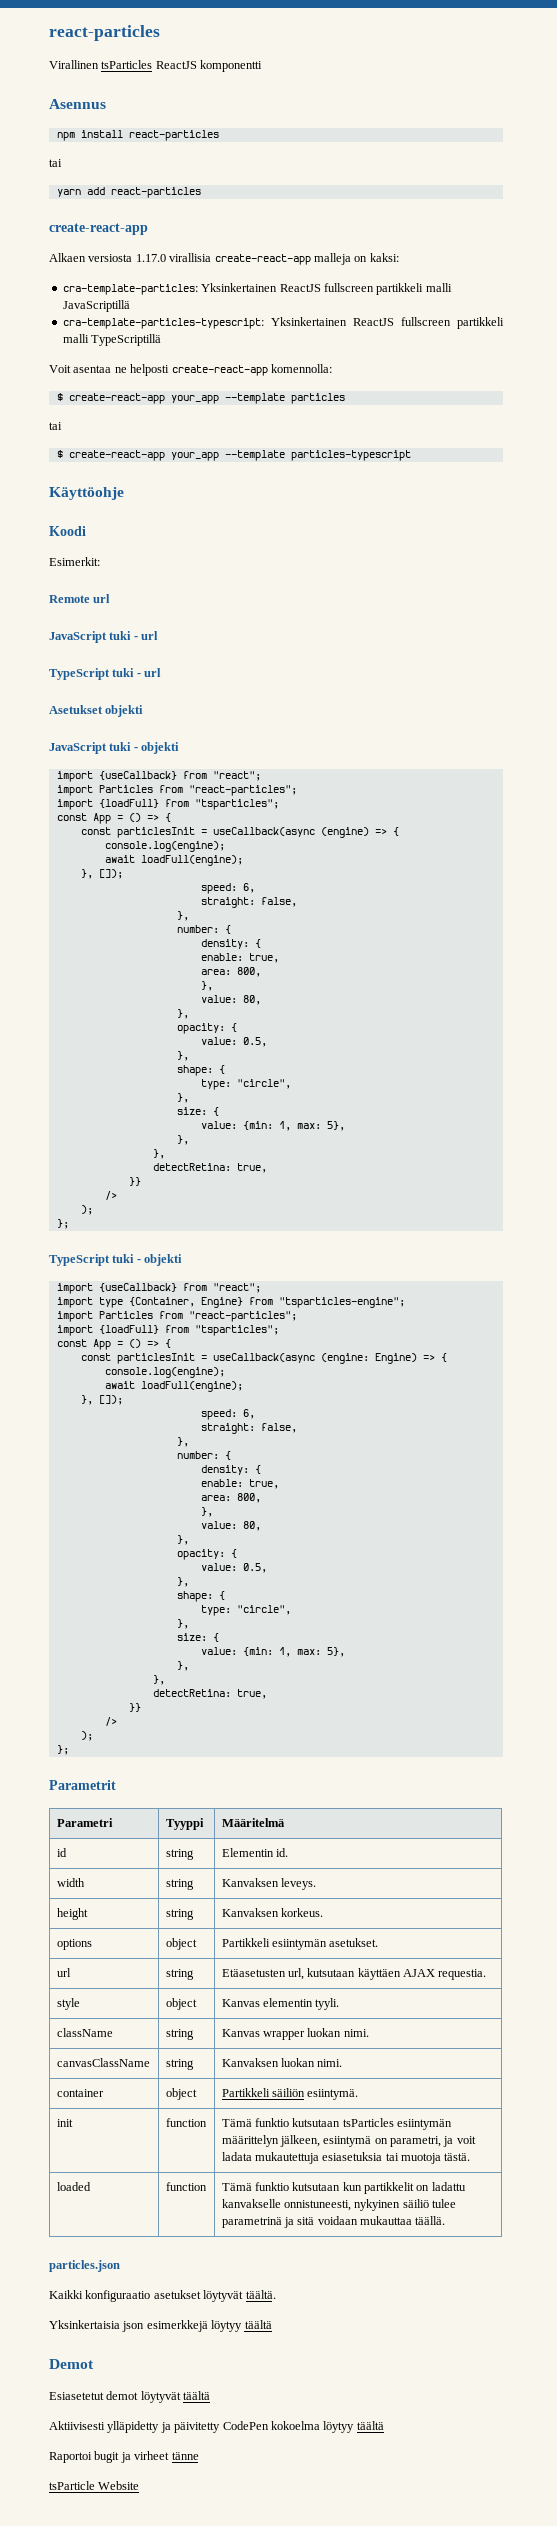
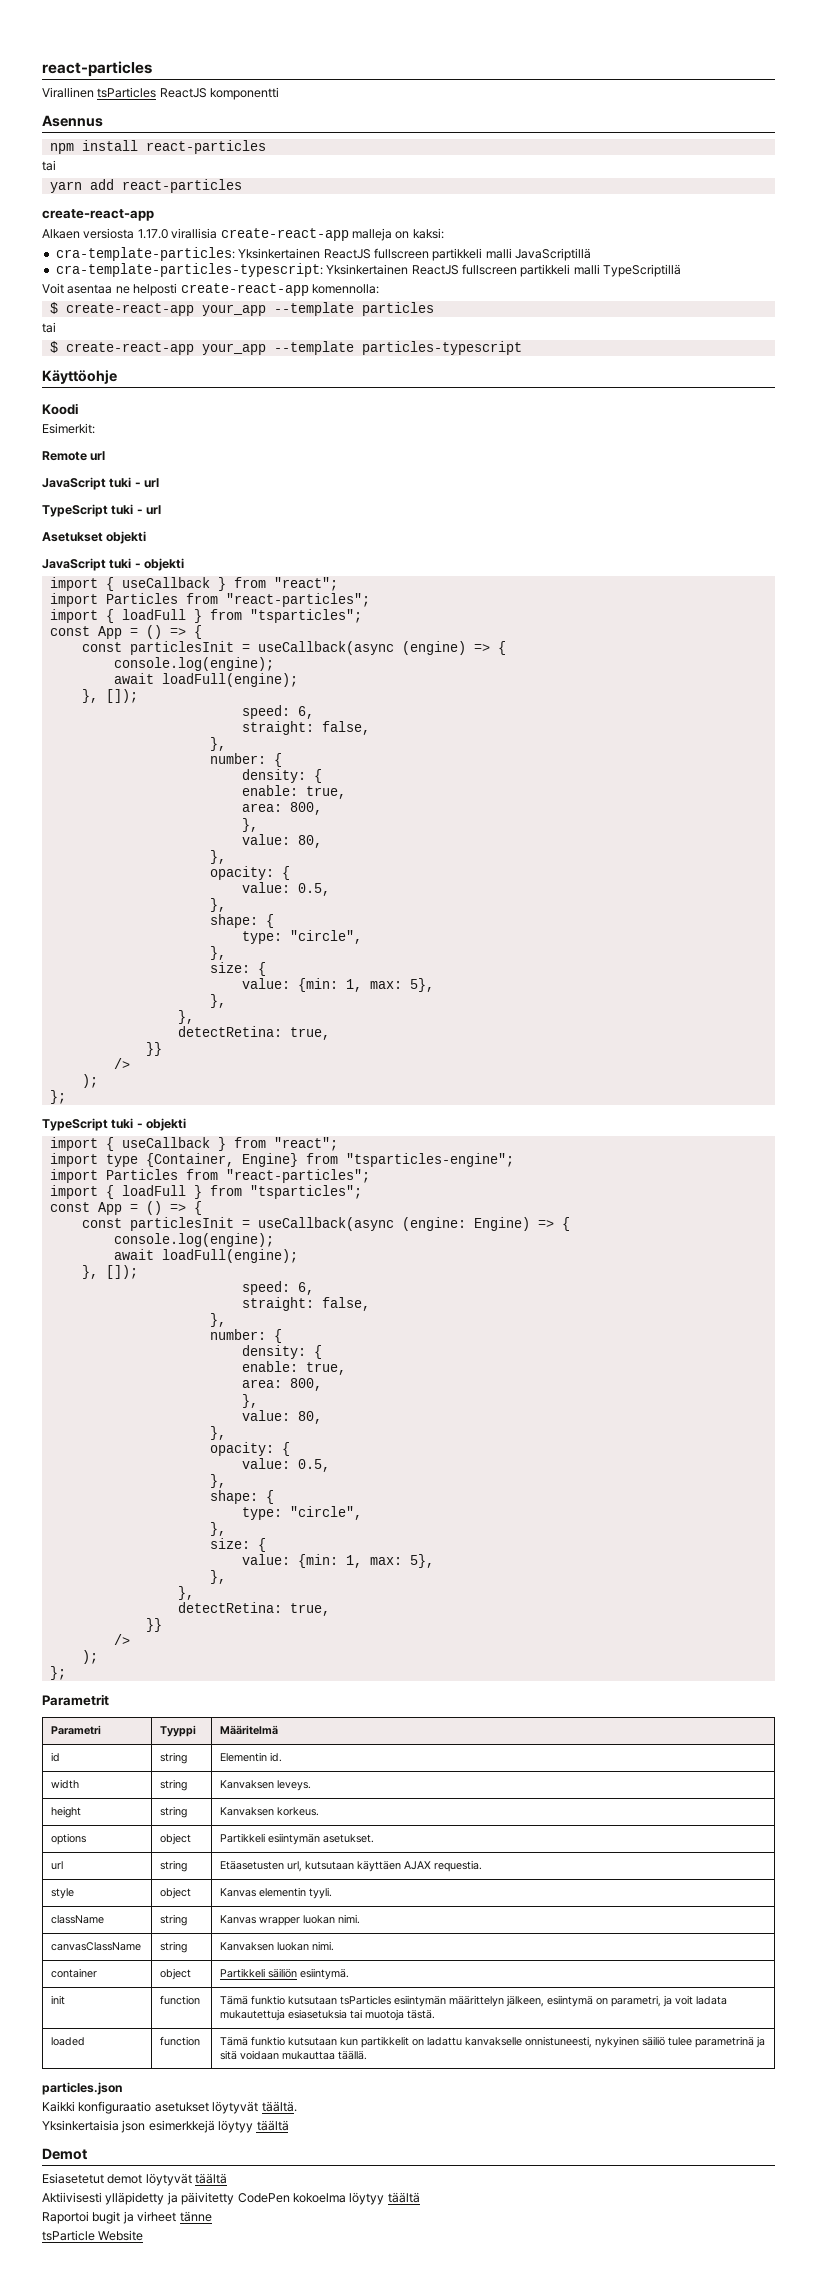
  JavaScript tuki - objekti
- import {useCallback} from "react";
+ import { useCallback } from "react";
  import Particles from "react-particles";
- import {loadFull} from "tsparticles";
+ import { loadFull } from "tsparticles";
  TypeScript tuki - objekti
- import {useCallback} from "react";
+ import { useCallback } from "react";
  import type {Container, Engine} from "tsparticles-engine";
  import Particles from "react-particles";
- import {loadFull} from "tsparticles";
+ import { loadFull } from "tsparticles";

